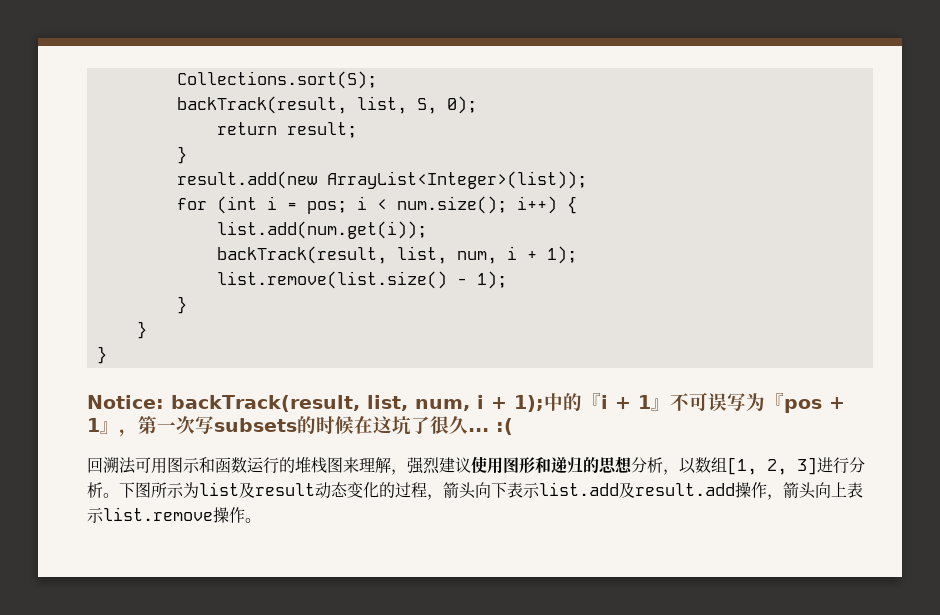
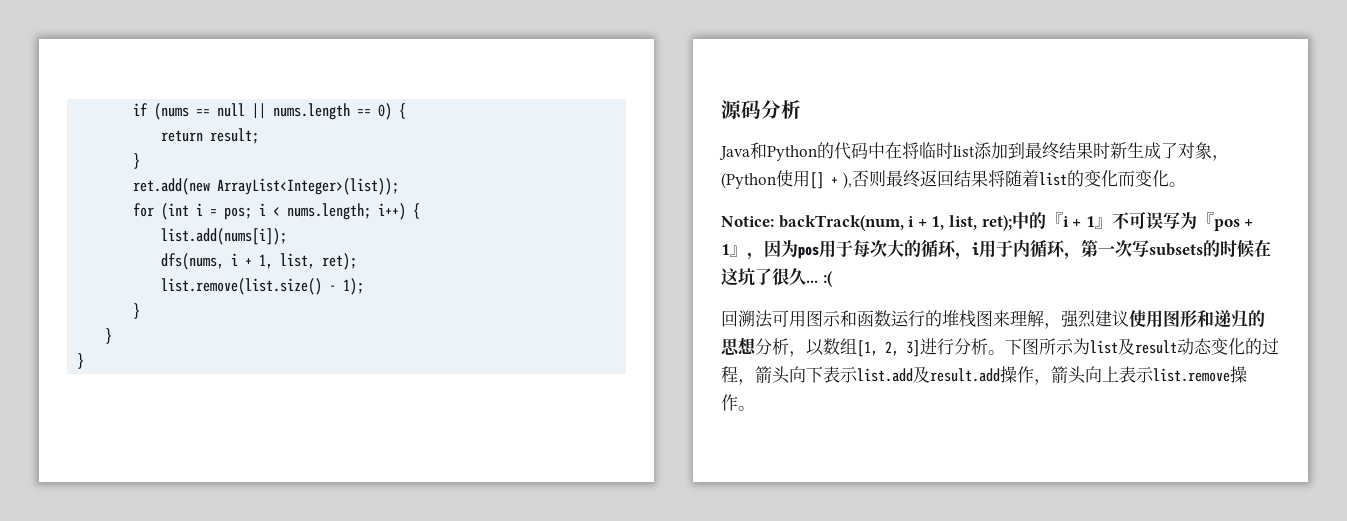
- Collections.sort(S);
- backTrack(result, list, S, 0);
+ if (nums == null || nums.length == 0) {
- result.add(new ArrayList<Integer>(list));
+ ret.add(new ArrayList<Integer>(list));
- for (int i = pos; i < num.size(); i++) {
+ for (int i = pos; i < nums.length; i++) {
- list.add(num.get(i));
- backTrack(result, list, num, i + 1);
+ list.add(nums[i]);
+ dfs(nums, i + 1, list, ret);
- Notice: backTrack(result, list, num, i + 1);中的『i + 1』不可误写为『pos + 1』，第一次写subsets的时候在这坑了很久... :(
+ 源码分析
+ Java和Python的代码中在将临时list添加到最终结果时新生成了对象，(Python使用[] + ),否则最终返回结果将随着list的变化而变化。
+ Notice: backTrack(num, i + 1, list, ret);中的『i + 1』不可误写为『pos + 1』，因为pos用于每次大的循环，i用于内循环，第一次写subsets的时候在这坑了很久... :(

